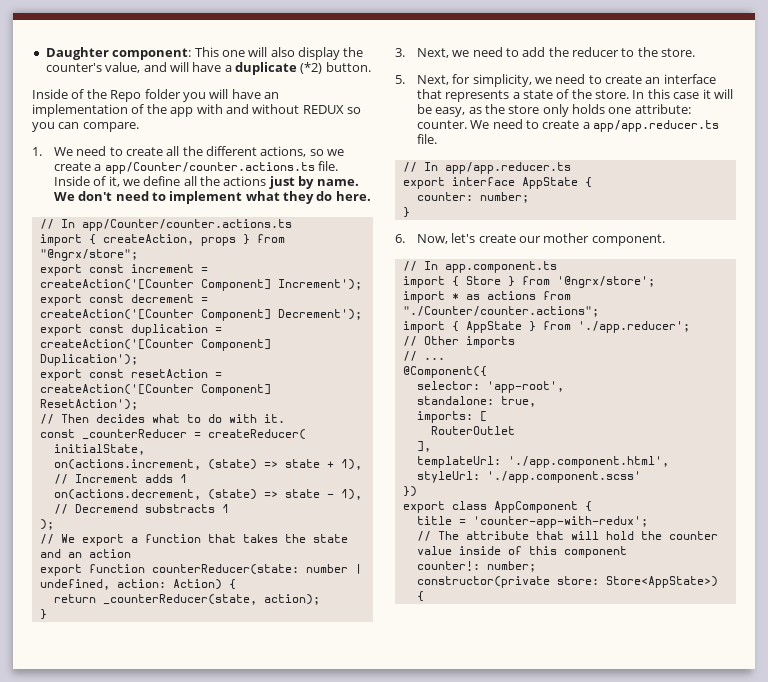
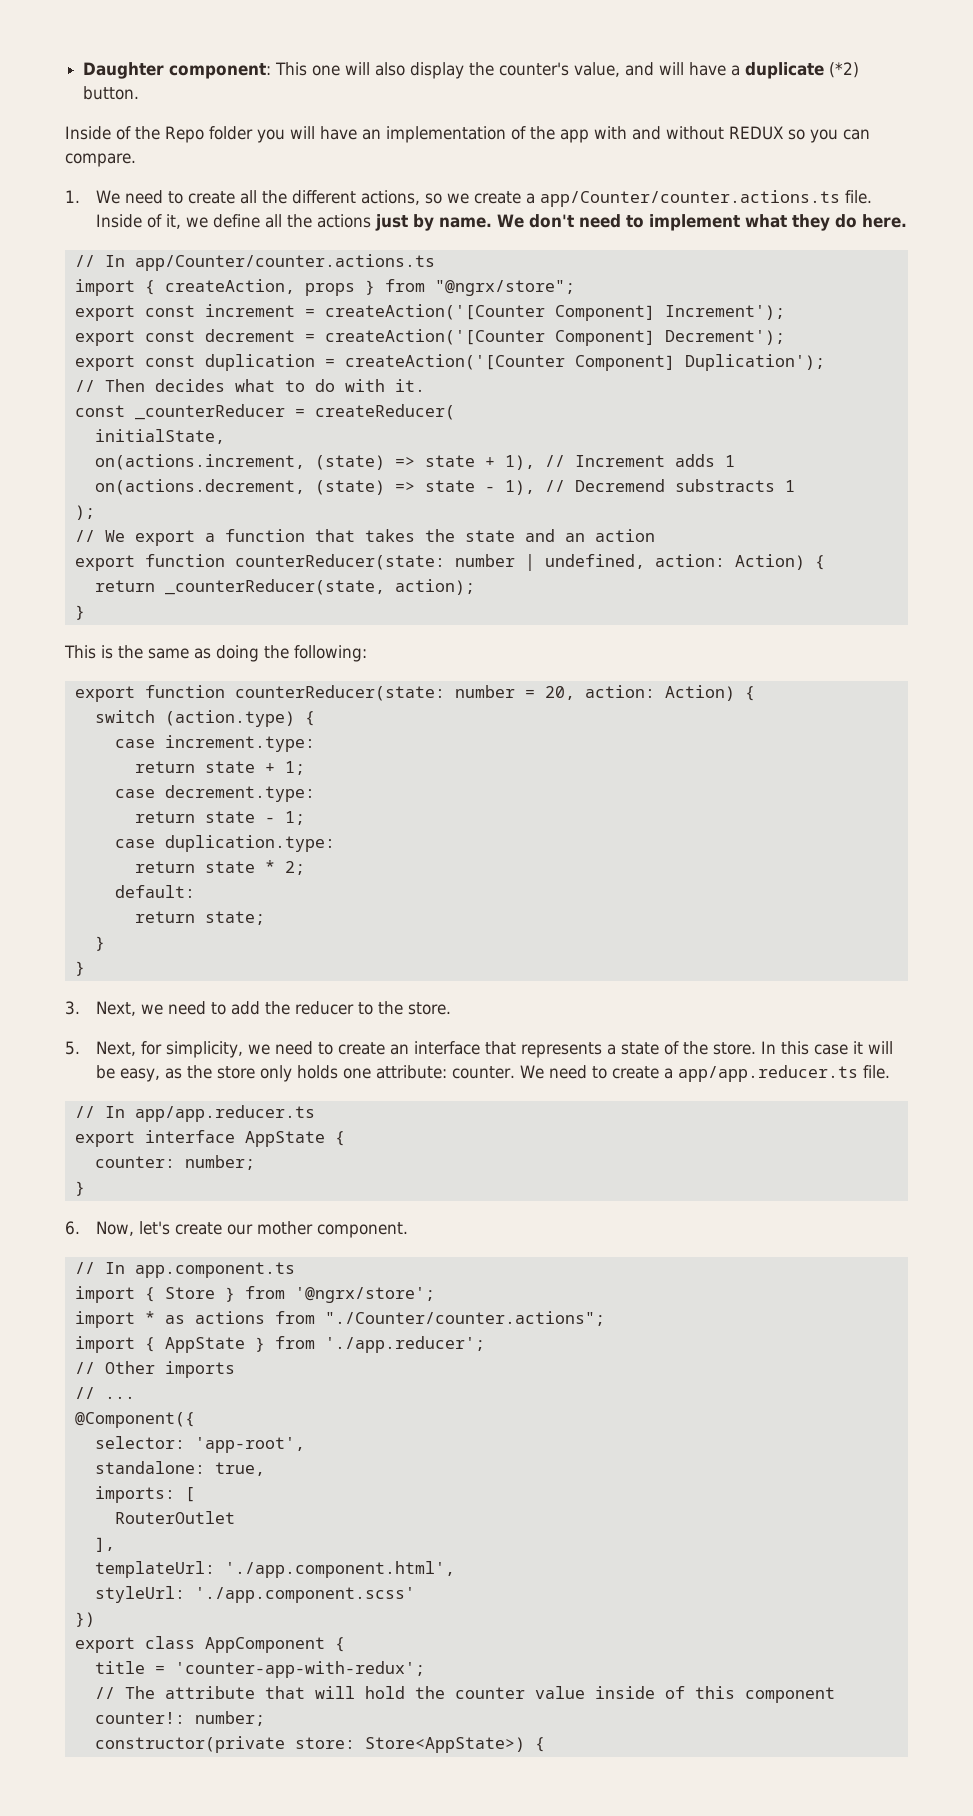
- export const resetAction = createAction('[Counter Component] ResetAction');
+ This is the same as doing the following:
+ export function counterReducer(state: number = 20, action: Action) {
+ switch (action.type) {
+ case increment.type:
+ return state + 1;
+ case decrement.type:
+ return state - 1;
+ case duplication.type:
+ return state * 2;
+ default:
+ return state;
+ }
+ }

